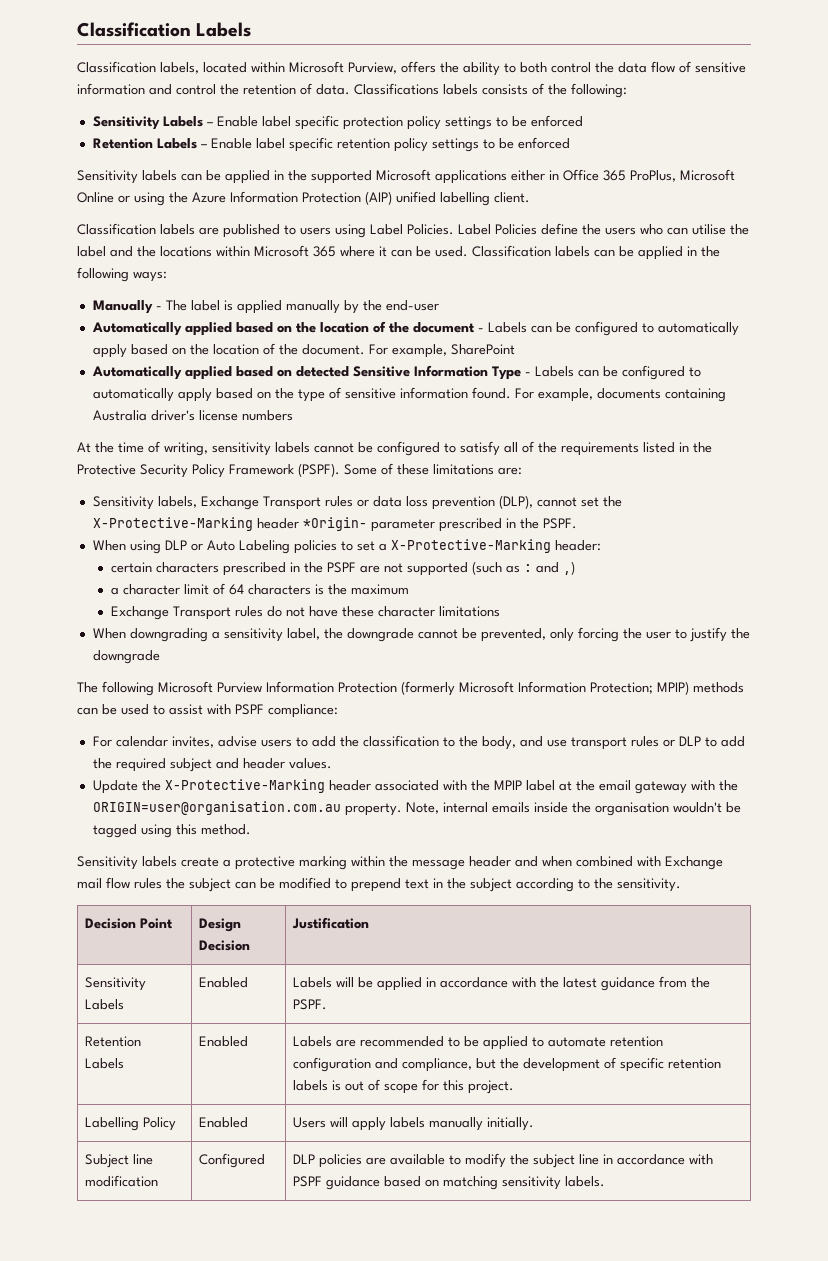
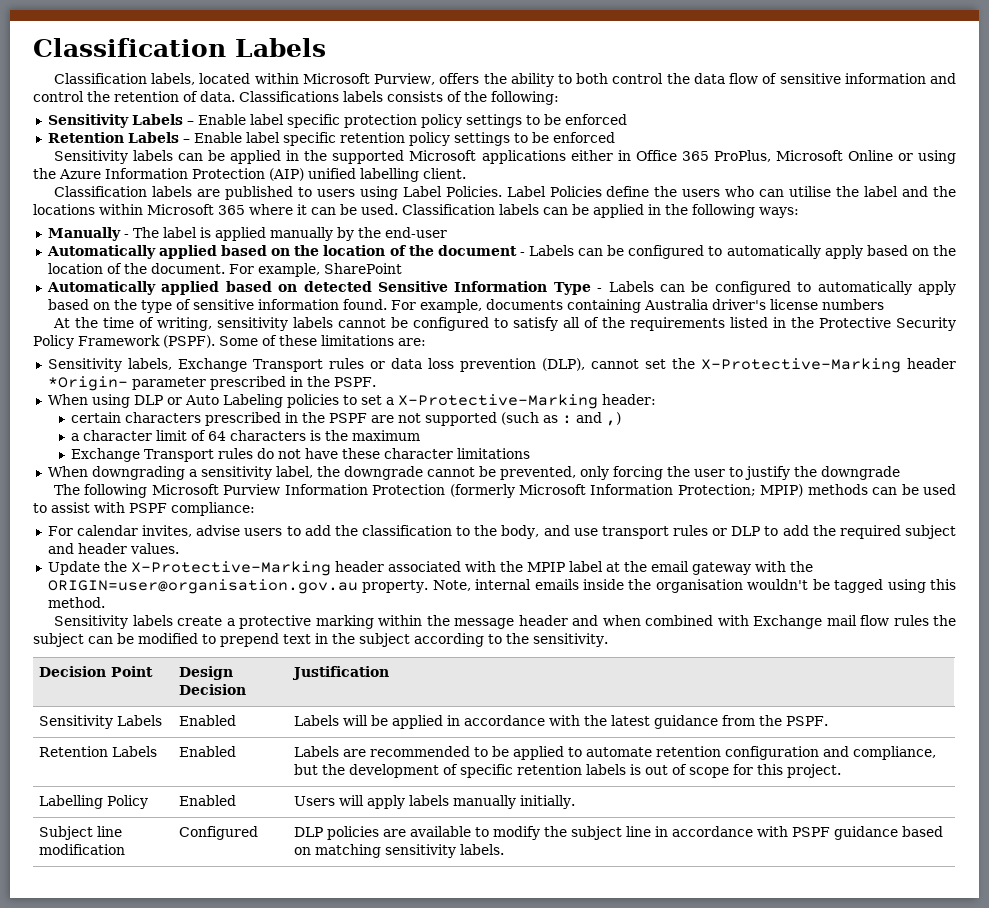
- Update the X-Protective-Marking header associated with the MPIP label at the email gateway with the ORIGIN=user@organisation.com.au property.
+ Update the X-Protective-Marking header associated with the MPIP label at the email gateway with the ORIGIN=user@organisation.gov.au property.

